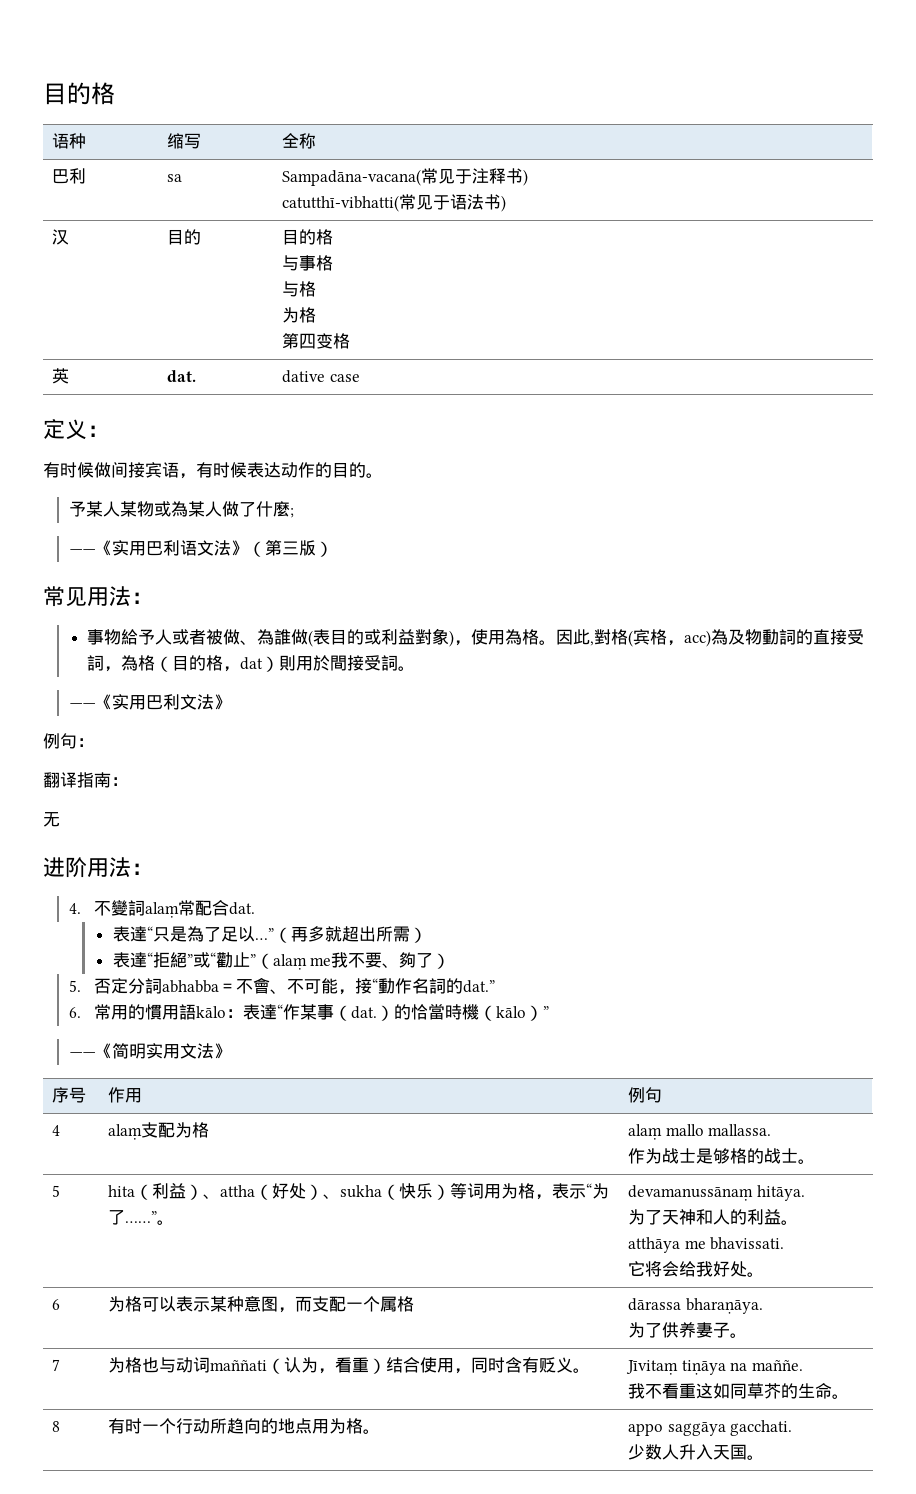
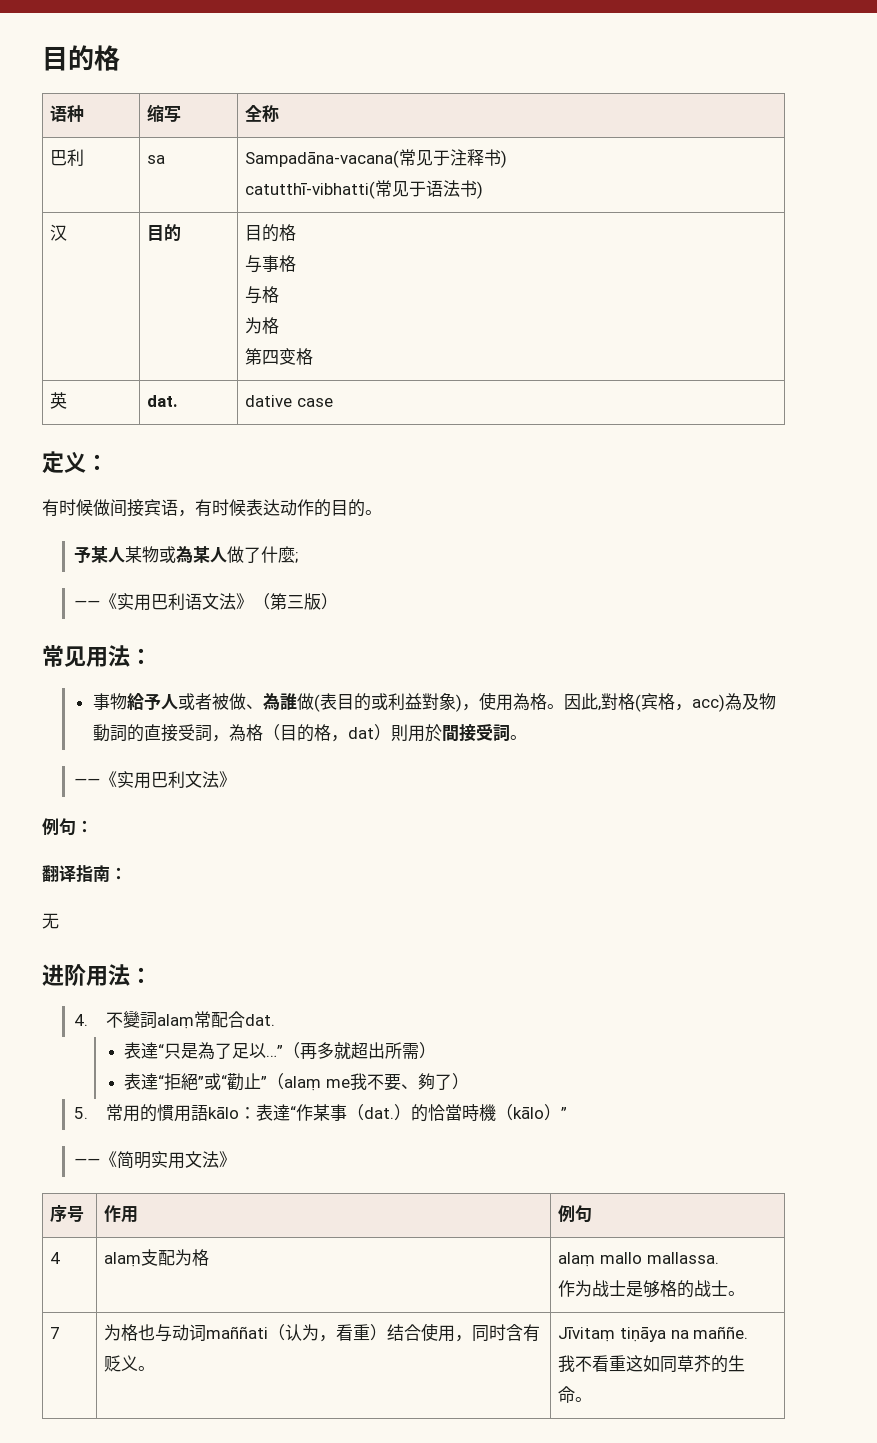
- 5.否定分詞abhabba＝不會、不可能，接“動作名詞的dat.”
- 6.常用的慣用語kālo：表達“作某事（dat.）的恰當時機（kālo）”
+ 5.常用的慣用語kālo：表達“作某事（dat.）的恰當時機（kālo）”
- 5 | hita（利益）、attha（好处）、sukha（快乐）等词用为格，表示“为了……”。 | devamanussānaṃ hitāya.
- 为了天神和人的利益。
- atthāya me bhavissati.
- 它将会给我好处。
- 6 | 为格可以表示某种意图，而支配一个属格 | dārassa bharaṇāya.
- 为了供养妻子。
- 8 | 有时一个行动所趋向的地点用为格。 | appo saggāya gacchati.
- 少数人升入天国。

